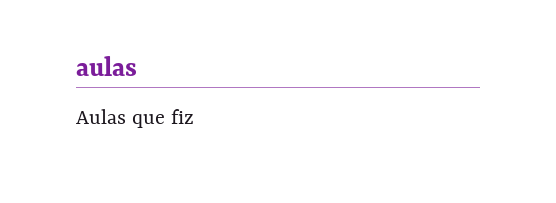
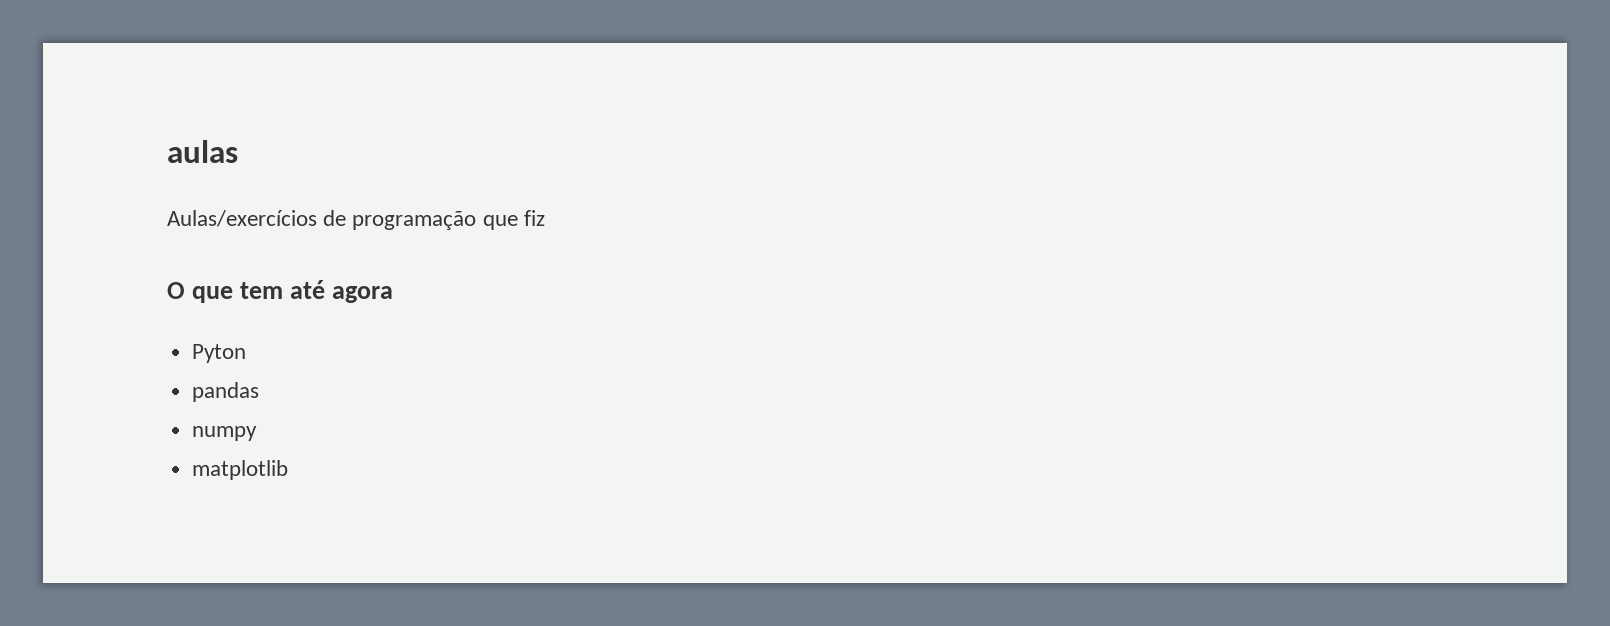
- Aulas que fiz
+ Aulas/exercícios de programação que fiz
+ O que tem até agora
+ Pyton
+ pandas
+ numpy
+ matplotlib

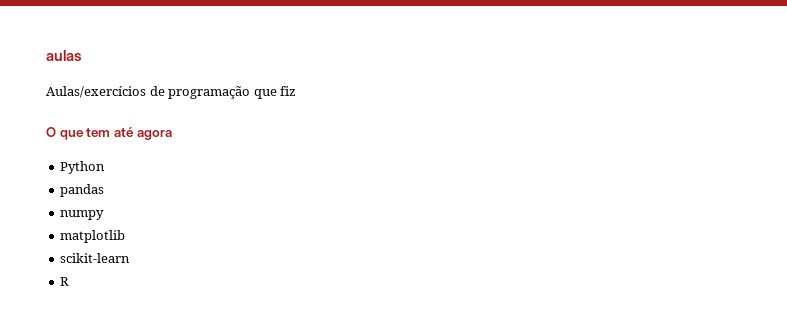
- Pyton
+ Python
+ scikit-learn
+ R

